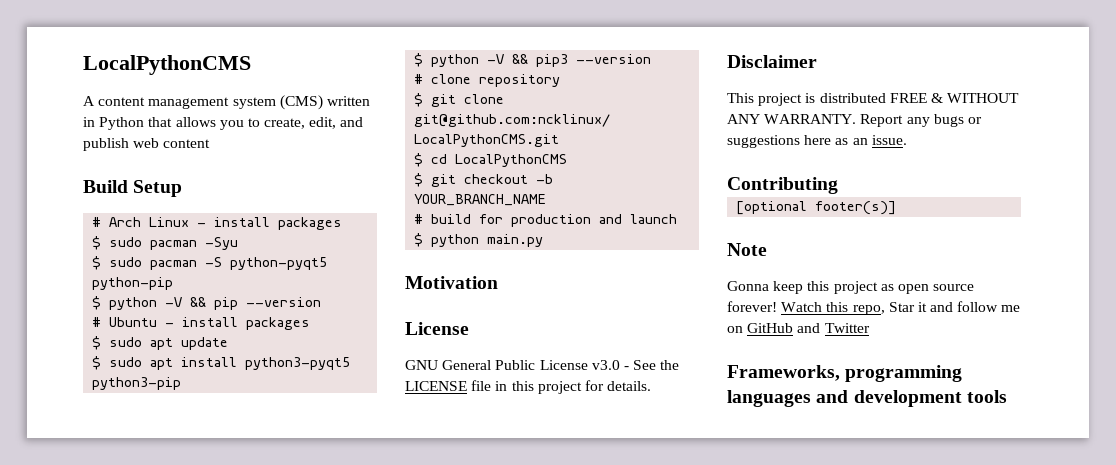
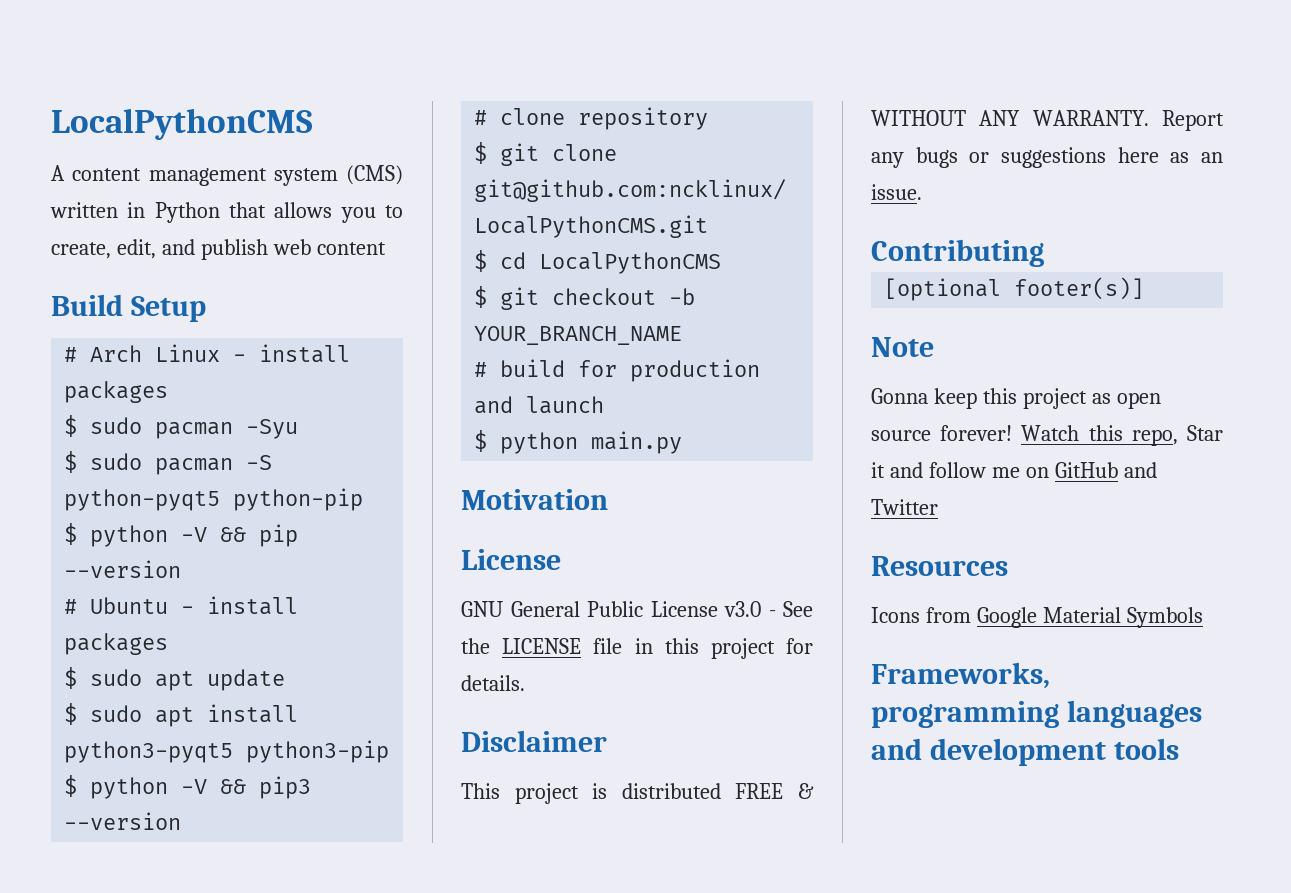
+ Resources
+ Icons from Google Material Symbols

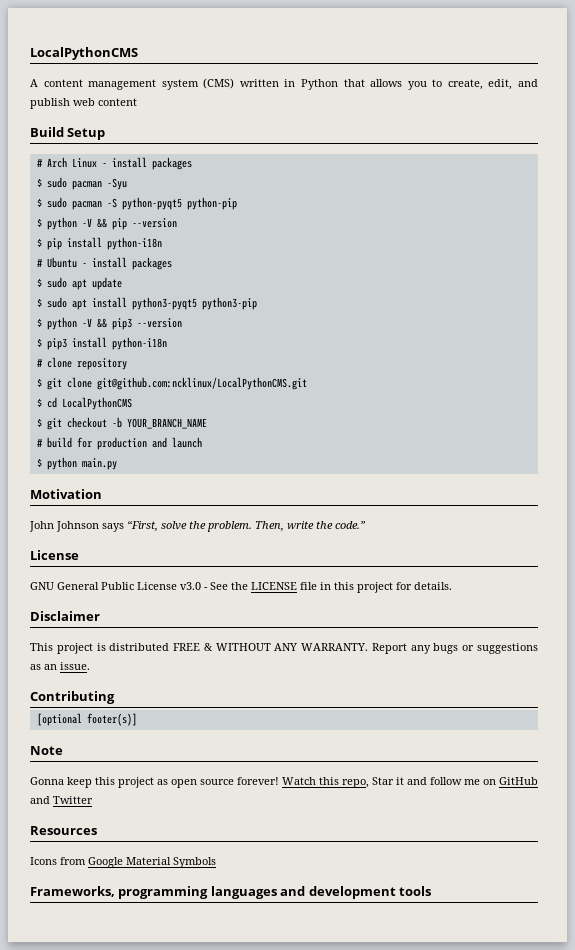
+ $ pip install python-i18n
+ $ pip3 install python-i18n
+ John Johnson says “First, solve the problem. Then, write the code.”
- Report any bugs or suggestions here as an issue.
+ Report any bugs or suggestions as an issue.

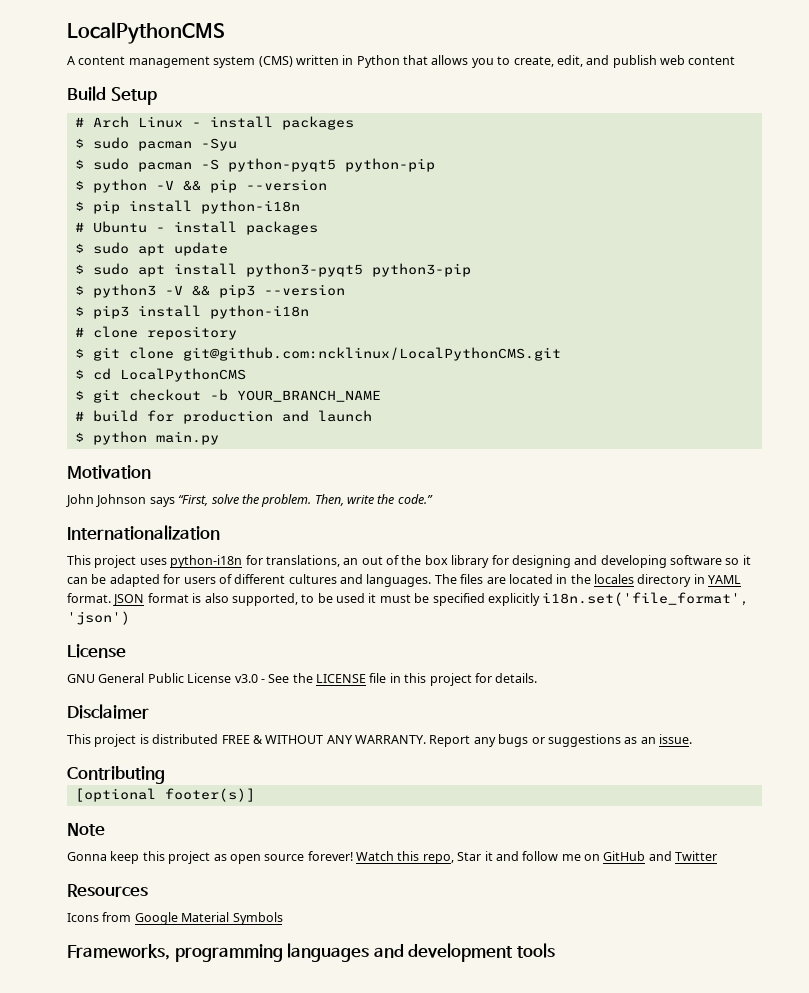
- $ python -V && pip3 --version
+ $ python3 -V && pip3 --version
+ Internationalization
+ This project uses python-i18n for translations, an out of the box library for designing and developing software so it can be adapted for users of different cultures and languages. The files are located in the locales directory in YAML format. JSON format is also supported, to be used it must be specified explicitly i18n.set('file_format', 'json')

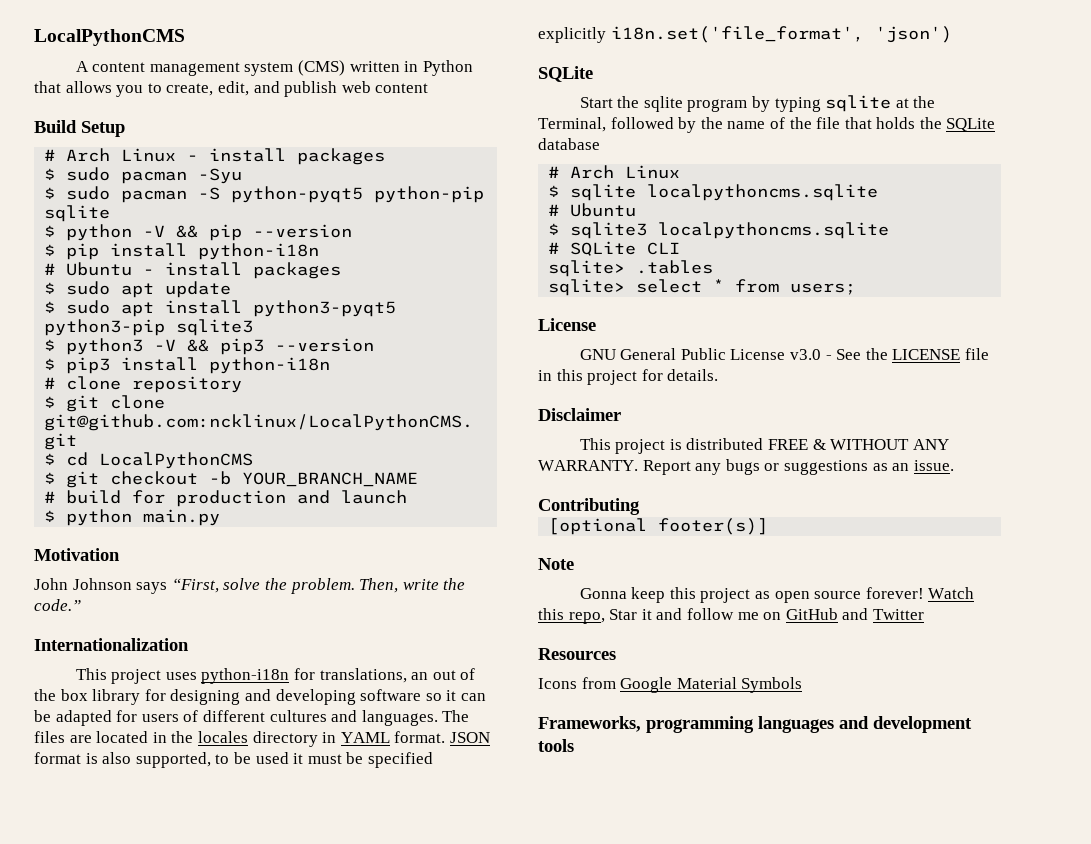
- $ sudo pacman -S python-pyqt5 python-pip
+ $ sudo pacman -S python-pyqt5 python-pip sqlite
- $ sudo apt install python3-pyqt5 python3-pip
+ $ sudo apt install python3-pyqt5 python3-pip sqlite3
  JSON format is also supported, to be used it must be specified explicitly i18n.set('file_format', 'json')
+ SQLite
+ Start the sqlite program by typing sqlite at the Terminal, followed by the name of the file that holds the SQLite database
+ # Arch Linux
+ $ sqlite localpythoncms.sqlite
+ # Ubuntu
+ $ sqlite3 localpythoncms.sqlite
+ # SQLite CLI
+ sqlite> .tables
+ sqlite> select * from users;

